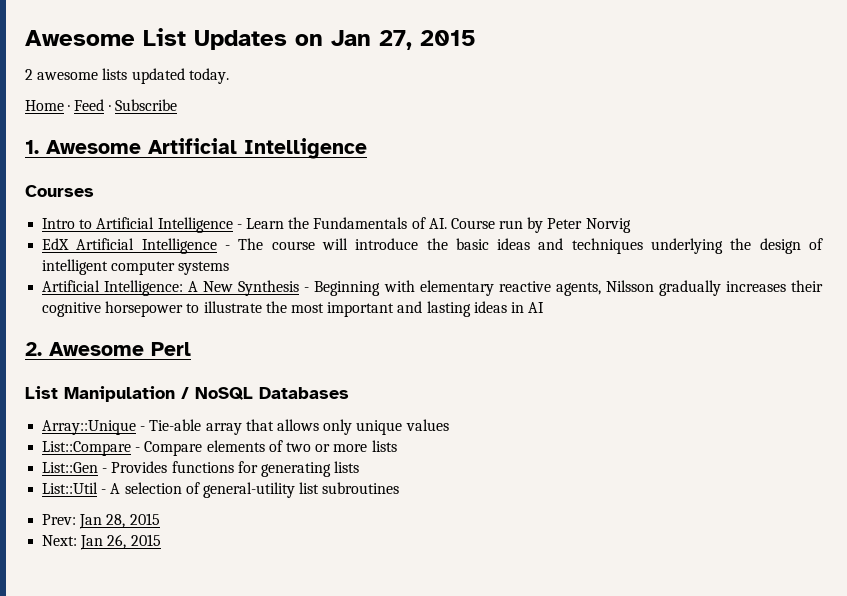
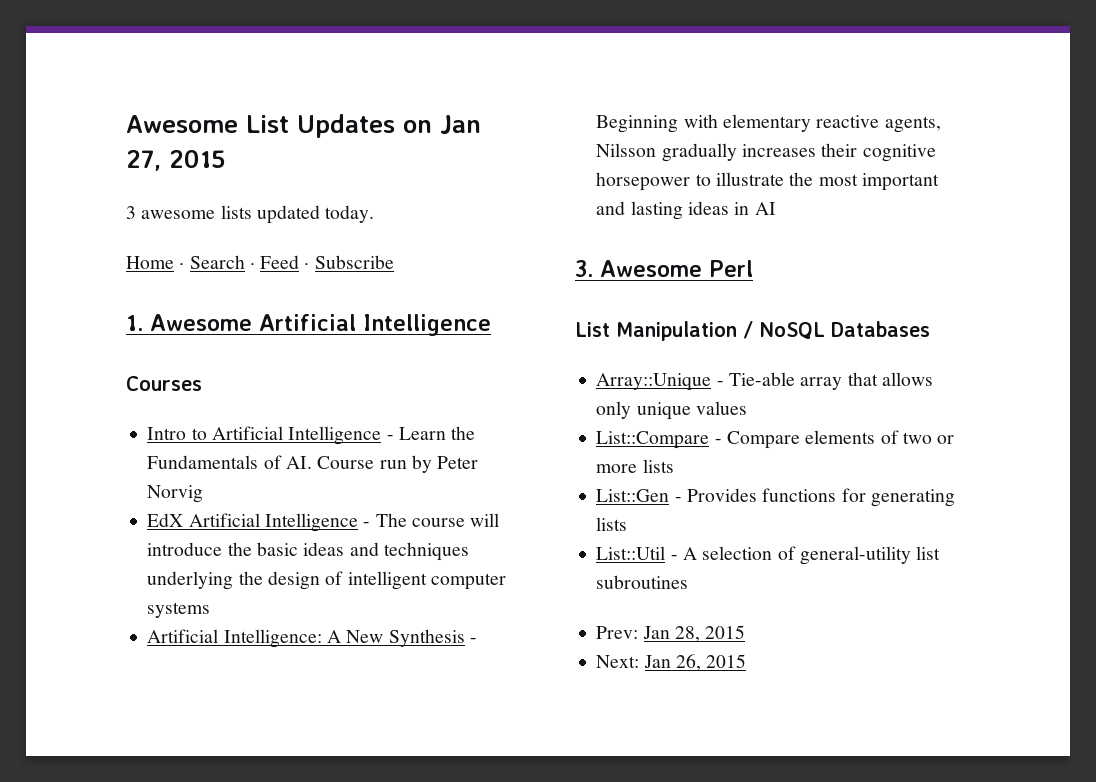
- 2 awesome lists updated today.
+ 3 awesome lists updated today.
- Home · Feed · Subscribe
+ Home · Search · Feed · Subscribe
- 2. Awesome Perl
+ 3. Awesome Perl

